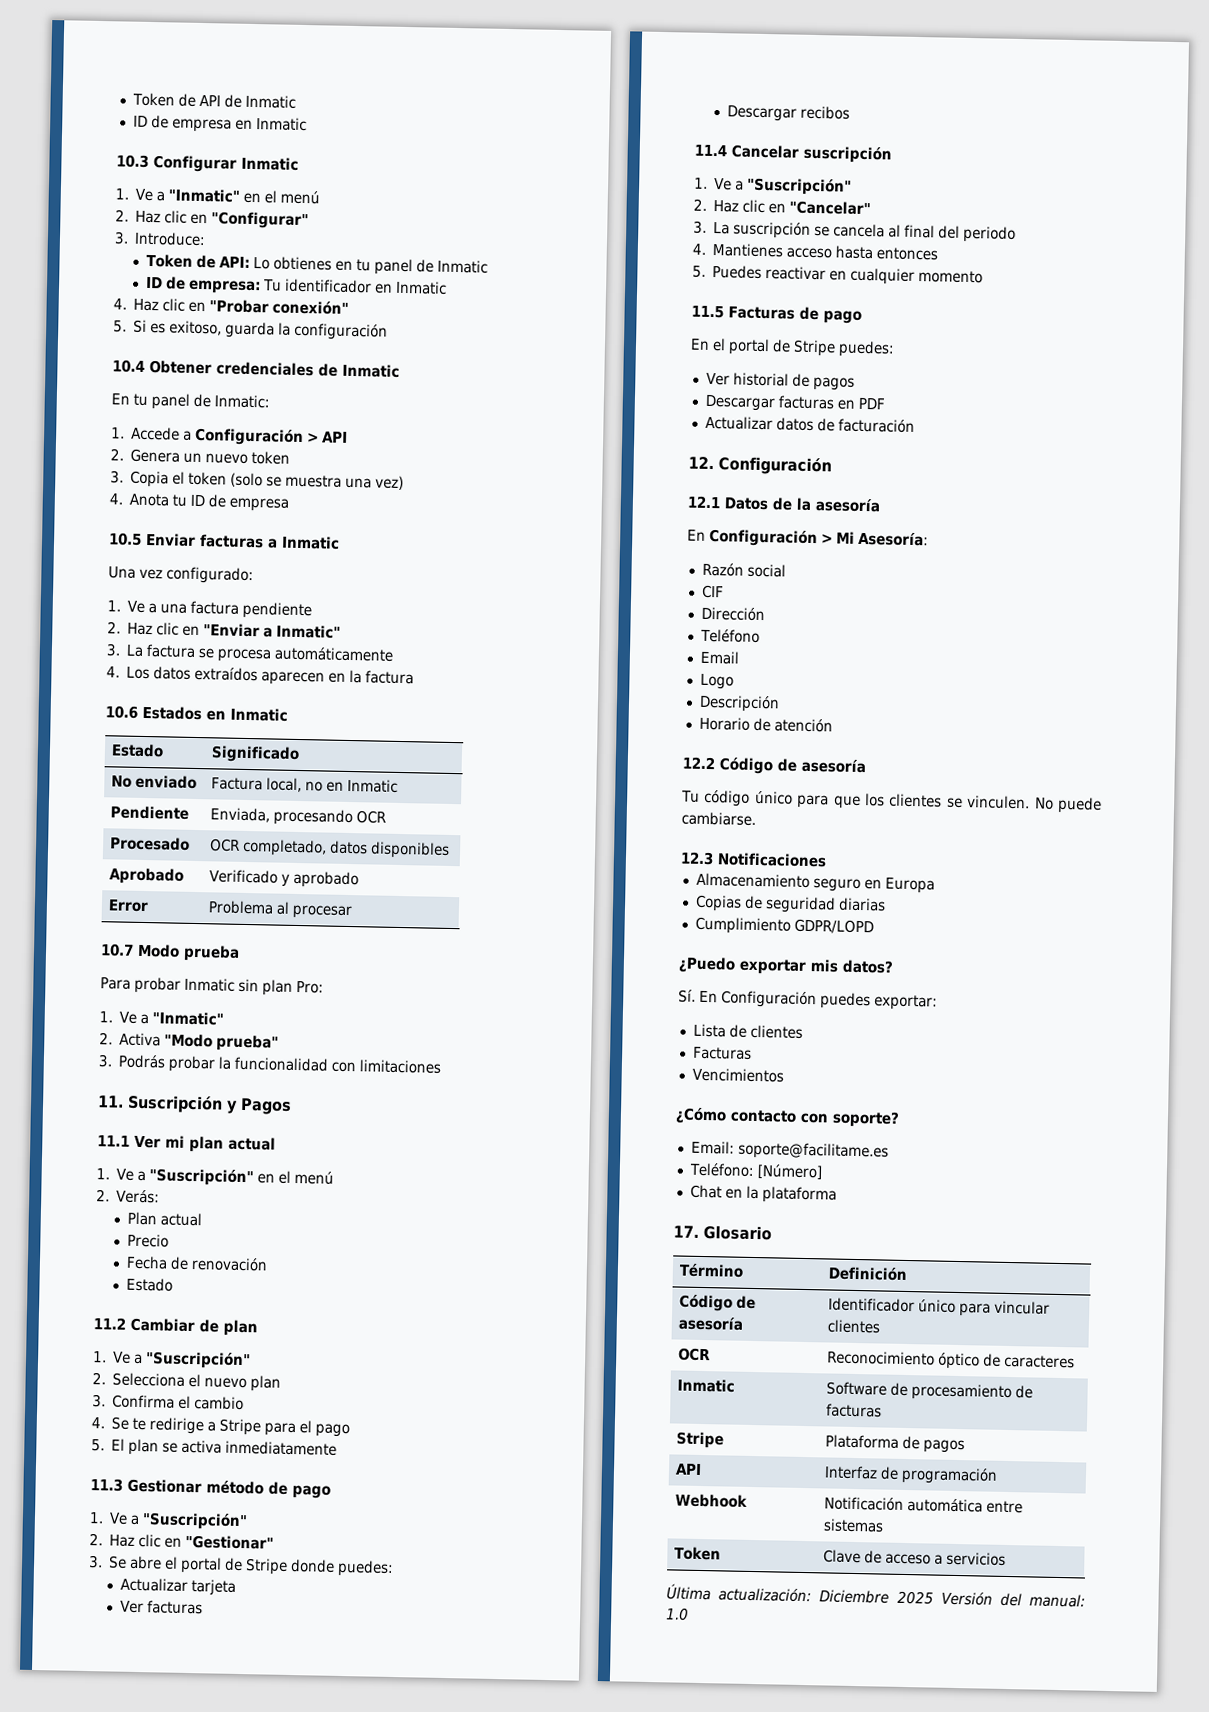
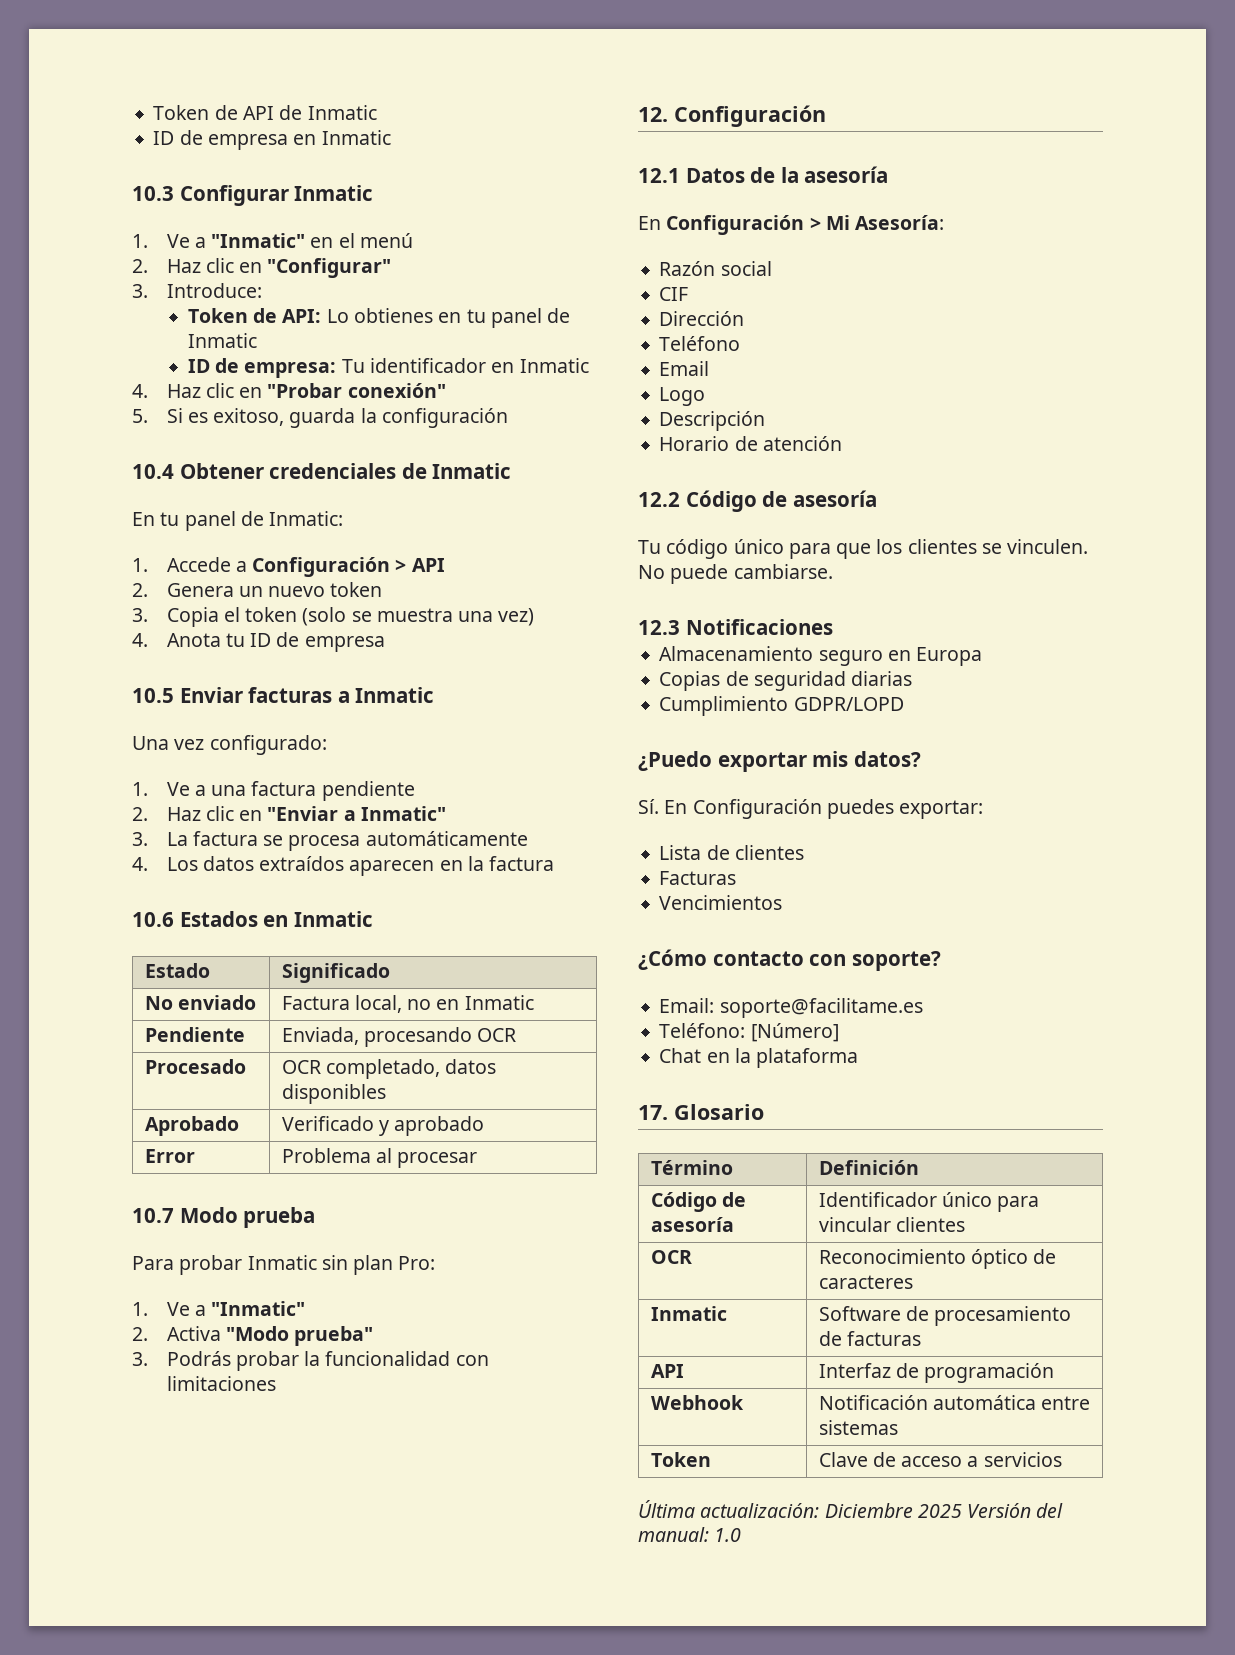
- 11. Suscripción y Pagos
- 11.1 Ver mi plan actual
- 1. Ve a "Suscripción" en el menú
- 2. Verás:
- Plan actual
- Precio
- Fecha de renovación
- Estado
- 11.2 Cambiar de plan
- 1. Ve a "Suscripción"
- 2. Selecciona el nuevo plan
- 3. Confirma el cambio
- 4. Se te redirige a Stripe para el pago
- 5. El plan se activa inmediatamente
- 11.3 Gestionar método de pago
- 1. Ve a "Suscripción"
- 2. Haz clic en "Gestionar"
- 3. Se abre el portal de Stripe donde puedes:
- Actualizar tarjeta
- Ver facturas
- Descargar recibos
- 11.4 Cancelar suscripción
- 1. Ve a "Suscripción"
- 2. Haz clic en "Cancelar"
- 3. La suscripción se cancela al final del periodo
- 4. Mantienes acceso hasta entonces
- 5. Puedes reactivar en cualquier momento
- 11.5 Facturas de pago
- En el portal de Stripe puedes:
- Ver historial de pagos
- Descargar facturas en PDF
- Actualizar datos de facturación
- Stripe | Plataforma de pagos

